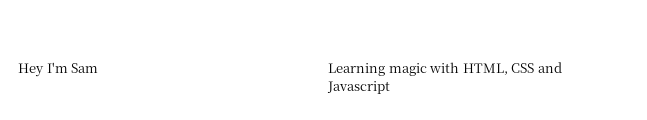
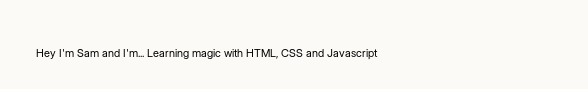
- Hey I'm Sam
- Learning magic with HTML, CSS and Javascript
+ Hey I'm Sam and I'm... Learning magic with HTML, CSS and Javascript

